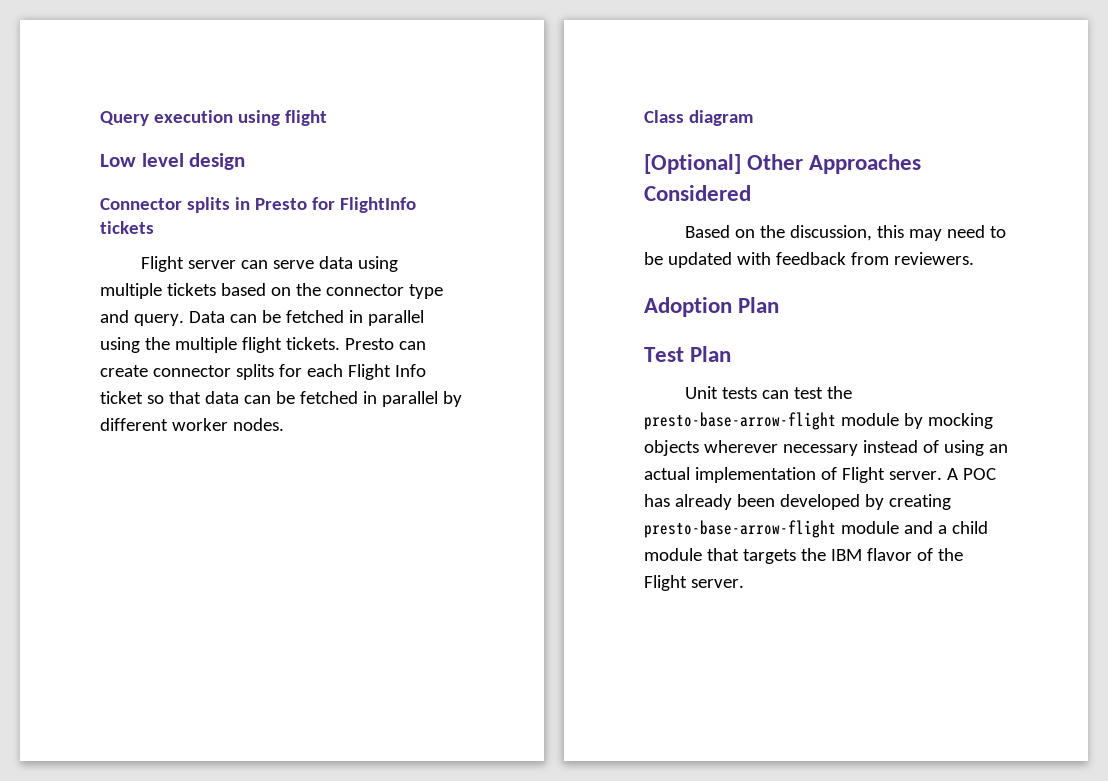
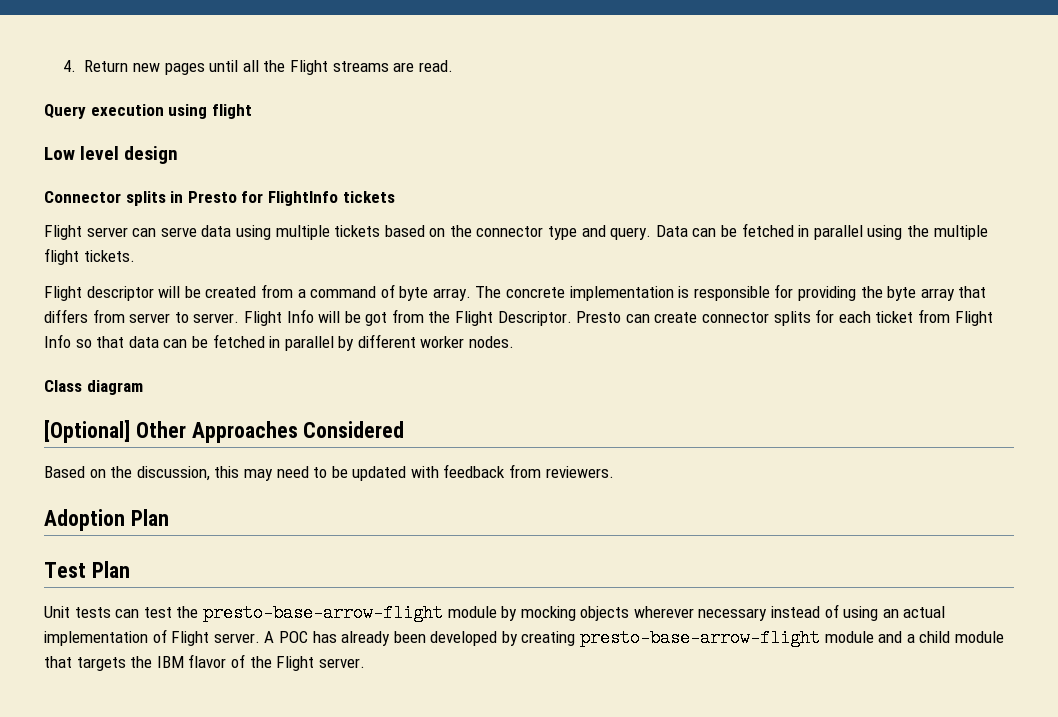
+ 4. Return new pages until all the Flight streams are read.
- Data can be fetched in parallel using the multiple flight tickets. Presto can create connector splits for each Flight Info ticket so that data can be fetched in parallel by different worker nodes.
+ Data can be fetched in parallel using the multiple flight tickets.
+ Flight descriptor will be created from a command of byte array. The concrete implementation is responsible for providing the byte array that differs from server to server. Flight Info will be got from the Flight Descriptor. Presto can create connector splits for each ticket from Flight Info so that data can be fetched in parallel by different worker nodes.

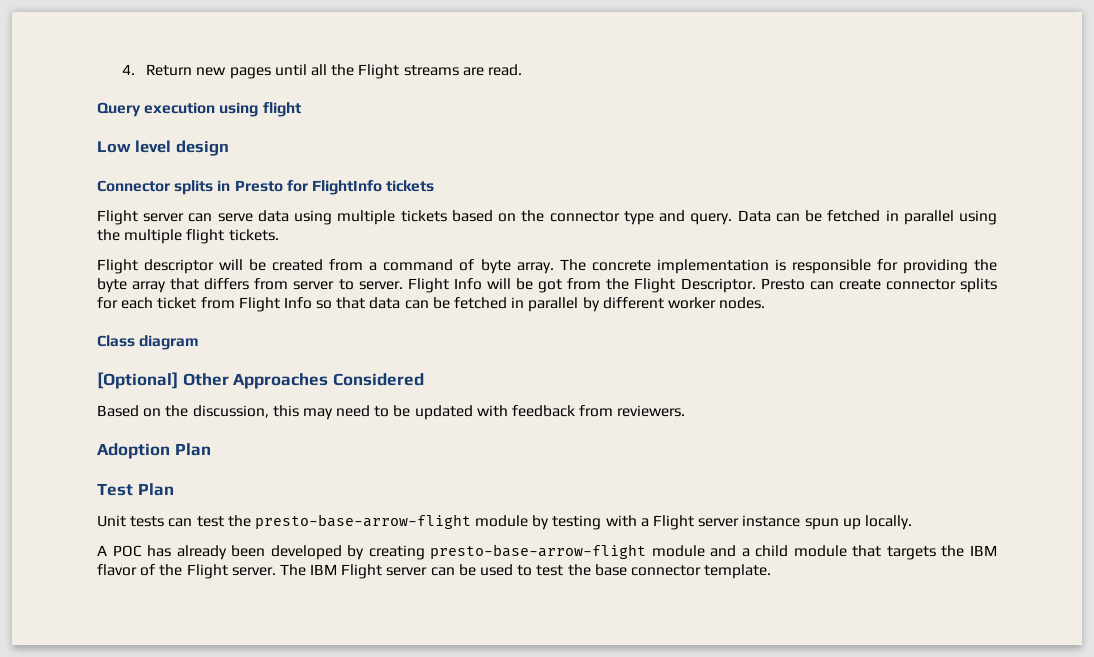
- Unit tests can test the presto-base-arrow-flight module by mocking objects wherever necessary instead of using an actual implementation of Flight server. A POC has already been developed by creating presto-base-arrow-flight module and a child module that targets the IBM flavor of the Flight server.
+ Unit tests can test the presto-base-arrow-flight module by testing with a Flight server instance spun up locally.
+ A POC has already been developed by creating presto-base-arrow-flight module and a child module that targets the IBM flavor of the Flight server.
+ The IBM Flight server can be used to test the base connector template.

